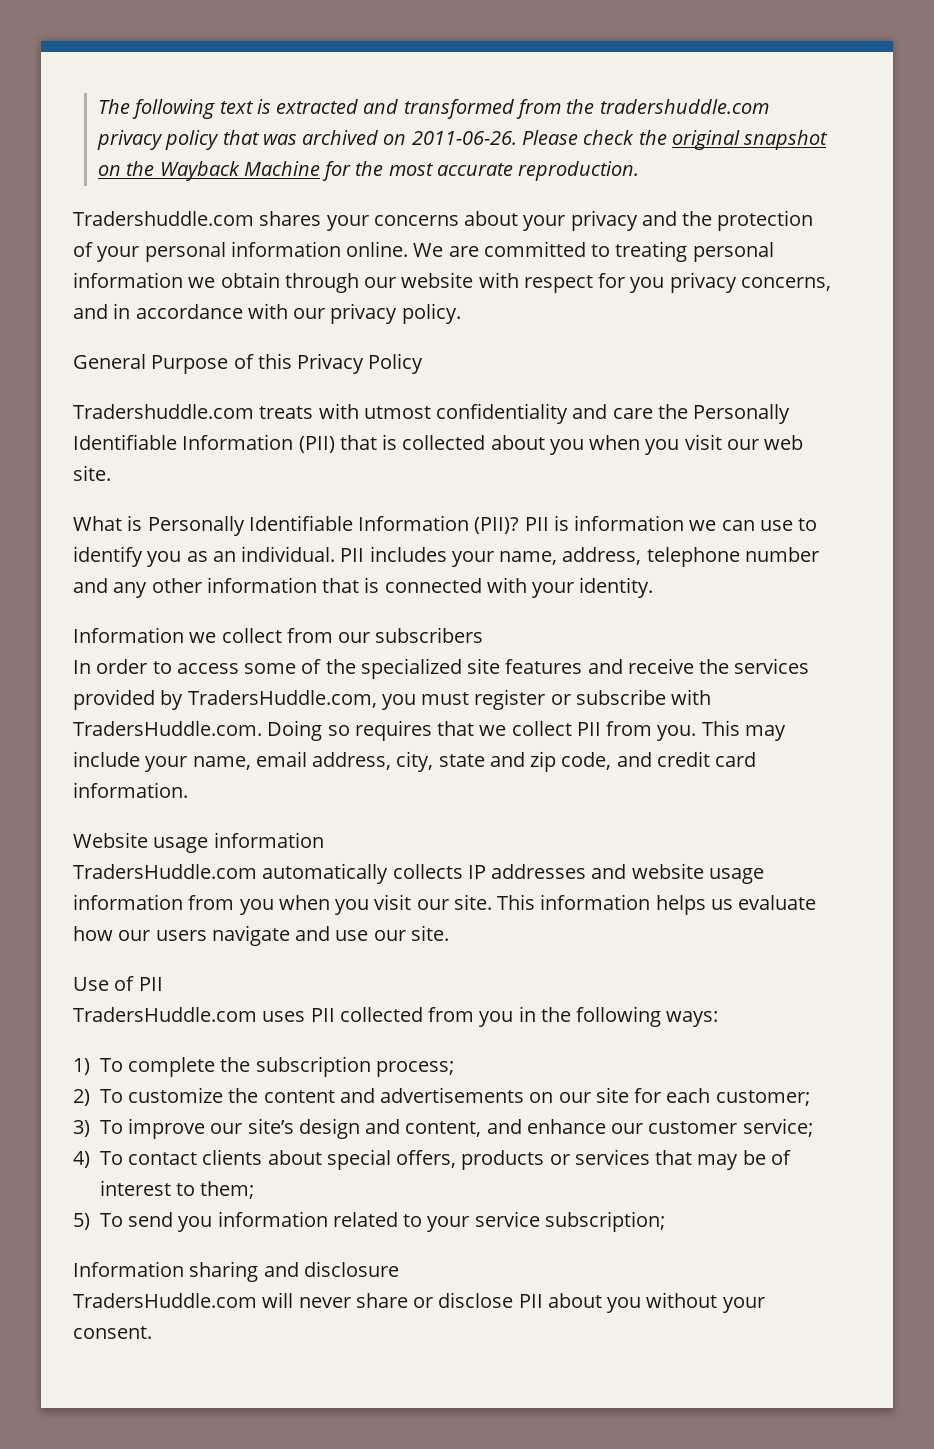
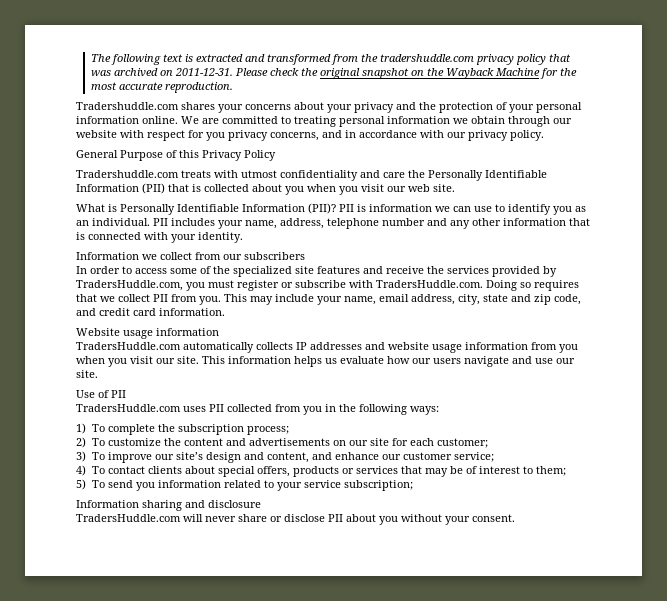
- The following text is extracted and transformed from the tradershuddle.com privacy policy that was archived on 2011-06-26.
+ The following text is extracted and transformed from the tradershuddle.com privacy policy that was archived on 2011-12-31.

